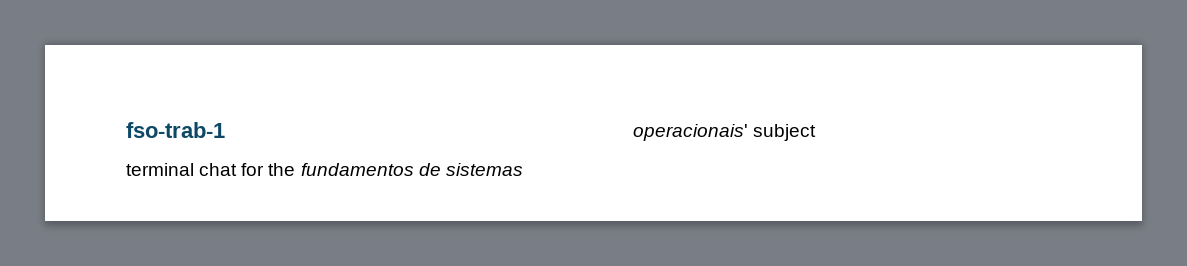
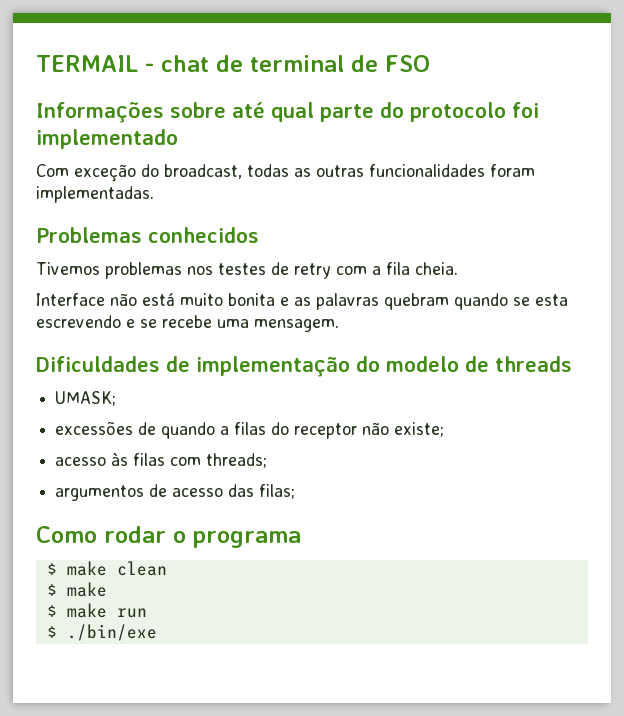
- fso-trab-1
- terminal chat for the fundamentos de sistemas operacionais' subject
+ TERMAIL - chat de terminal de FSO
+ Informações sobre até qual parte do protocolo foi implementado
+ Com exceção do broadcast, todas as outras funcionalidades foram implementadas.
+ Problemas conhecidos
+ Tivemos problemas nos testes de retry com a fila cheia.
+ Interface não está muito bonita e as palavras quebram quando se esta escrevendo e se recebe uma mensagem.
+ Dificuldades de implementação do modelo de threads
+ UMASK;
+ excessões de quando a filas do receptor não existe;
+ acesso às filas com threads;
+ argumentos de acesso das filas;
+ Como rodar o programa
+ $ make clean
+ $ make
+ $ make run
+ $ ./bin/exe

